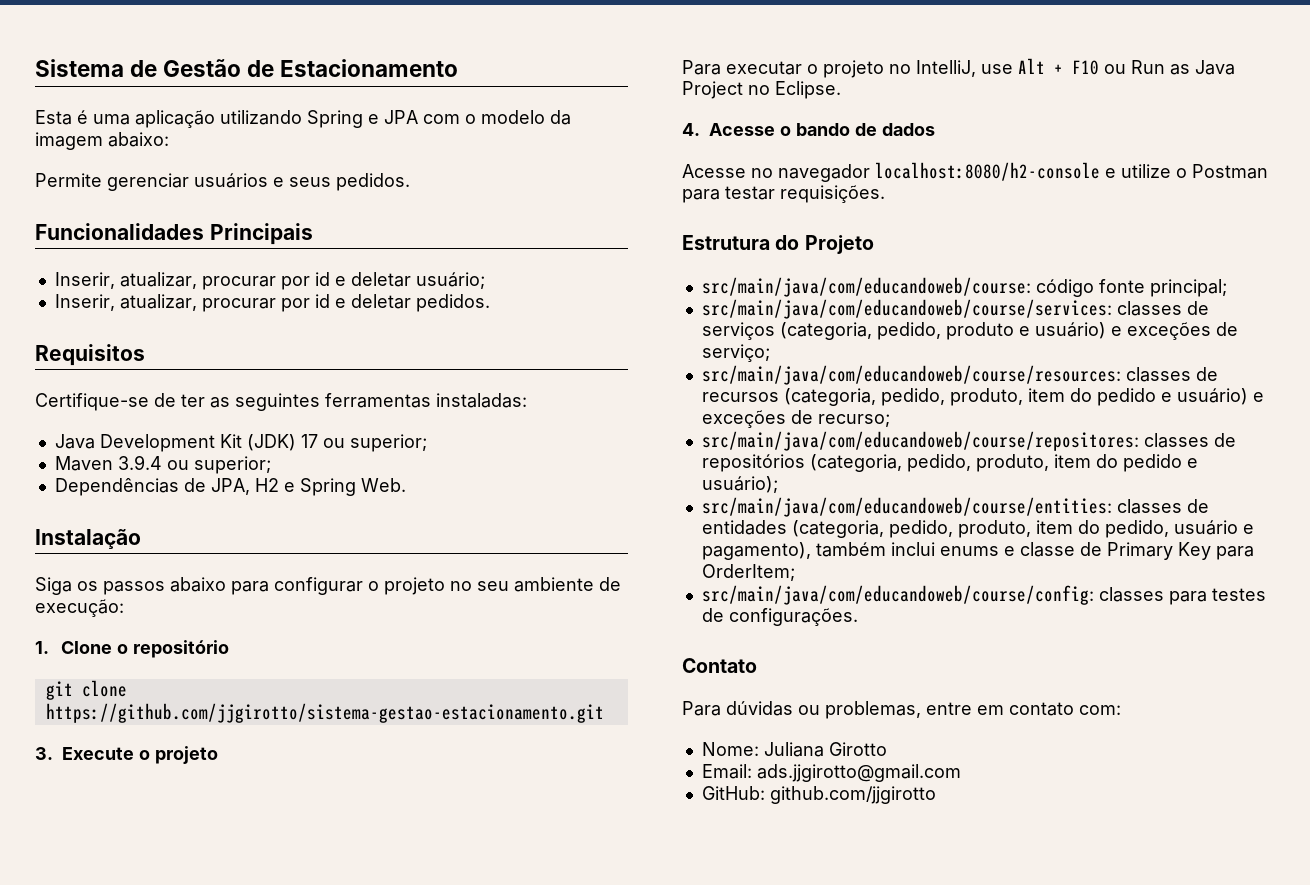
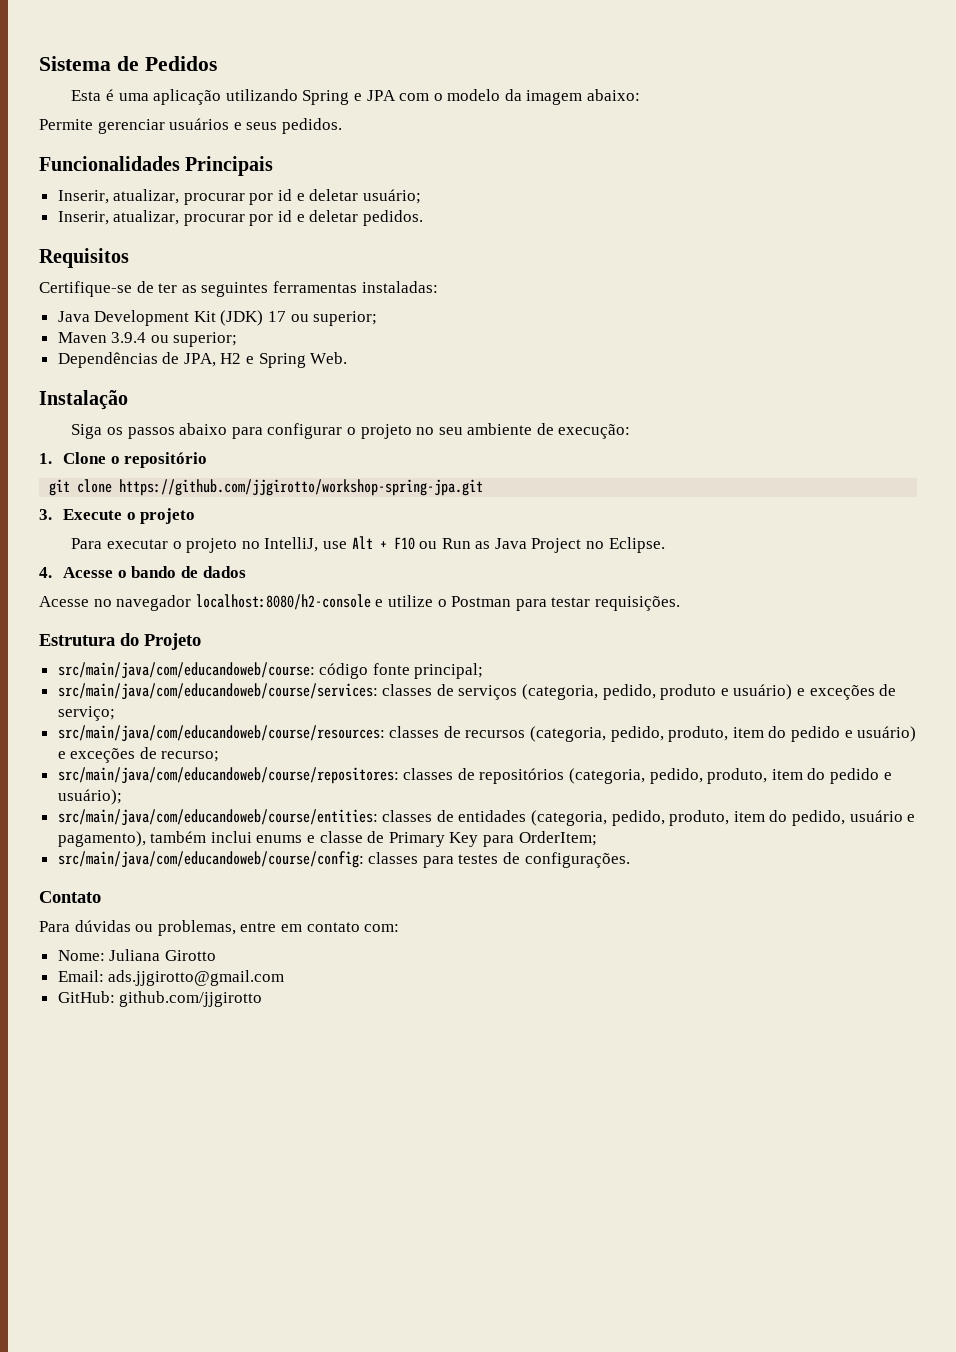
- Sistema de Gestão de Estacionamento
+ Sistema de Pedidos
- git clone https://github.com/jjgirotto/sistema-gestao-estacionamento.git
+ git clone https://github.com/jjgirotto/workshop-spring-jpa.git

